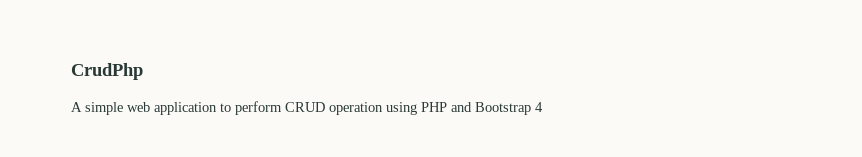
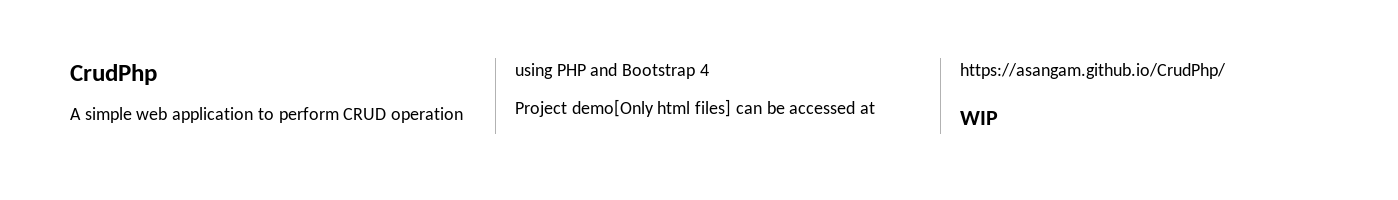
+ Project demo[Only html files] can be accessed at https://asangam.github.io/CrudPhp/
+ WIP

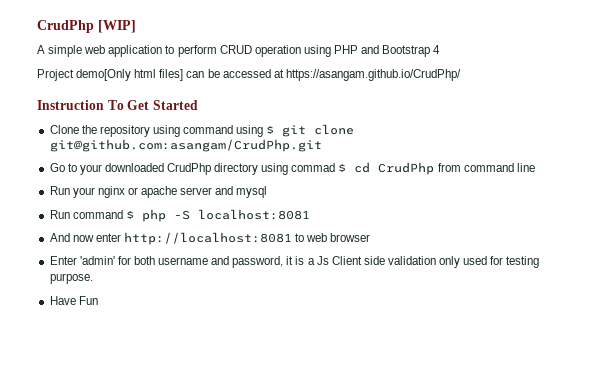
- CrudPhp
+ CrudPhp [WIP]
- WIP
+ Instruction To Get Started
+ Clone the repository using command using $ git clone git@github.com:asangam/CrudPhp.git
+ Go to your downloaded CrudPhp directory using commad $ cd CrudPhp from command line
+ Run your nginx or apache server and mysql
+ Run command $ php -S localhost:8081
+ And now enter http://localhost:8081 to web browser
+ Enter 'admin' for both username and password, it is a Js Client side validation only used for testing purpose.
+ Have Fun

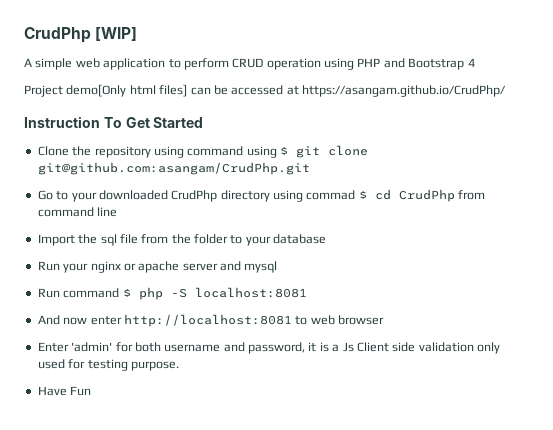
+ Import the sql file from the folder to your database

